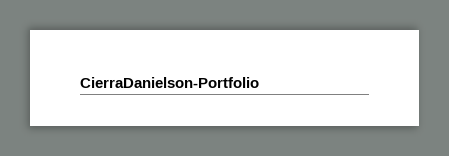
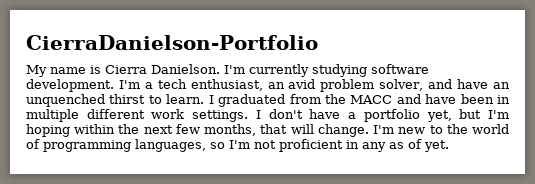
+ My name is Cierra Danielson. I'm currently studying software development. I'm a tech enthusiast, an avid problem solver, and have an unquenched thirst to learn. I graduated from the MACC and have been in multiple different work settings. I don't have a portfolio yet, but I'm hoping within the next few months, that will change. I'm new to the world of programming languages, so I'm not proficient in any as of yet.

